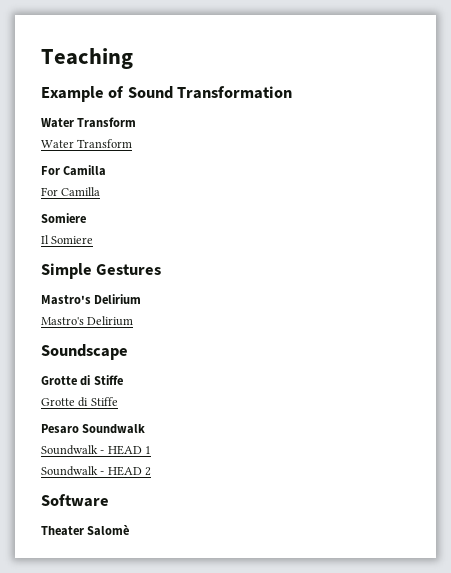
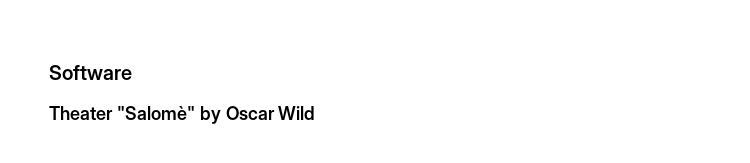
- Teaching
- Example of Sound Transformation
- Water Transform
- Water Transform
- For Camilla
- For Camilla
- Somiere
- Il Somiere
- Simple Gestures
- Mastro's Delirium
- Mastro's Delirium
- Soundscape
- Grotte di Stiffe
- Grotte di Stiffe
- Pesaro Soundwalk
- Soundwalk - HEAD 1
- Soundwalk - HEAD 2
  Software
- Theater Salomè
+ Theater "Salomè" by Oscar Wild

